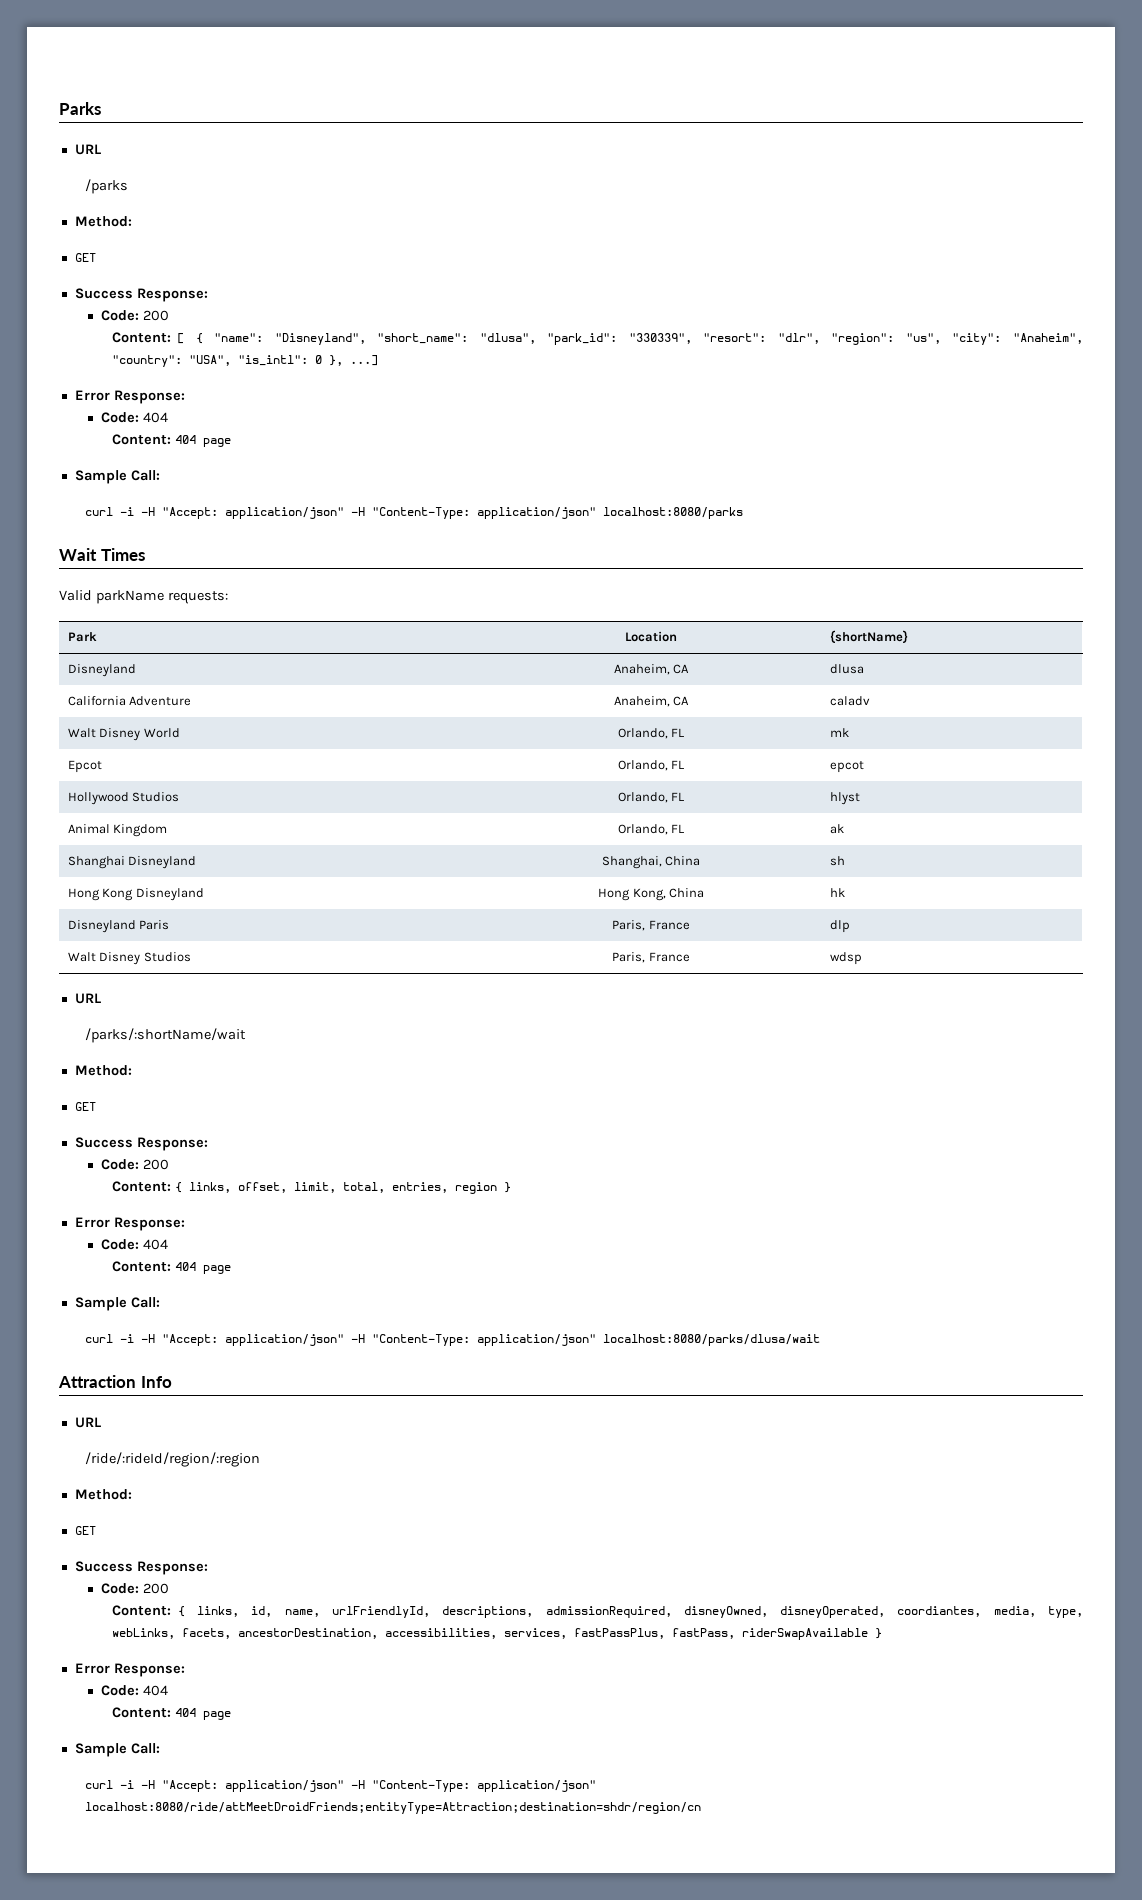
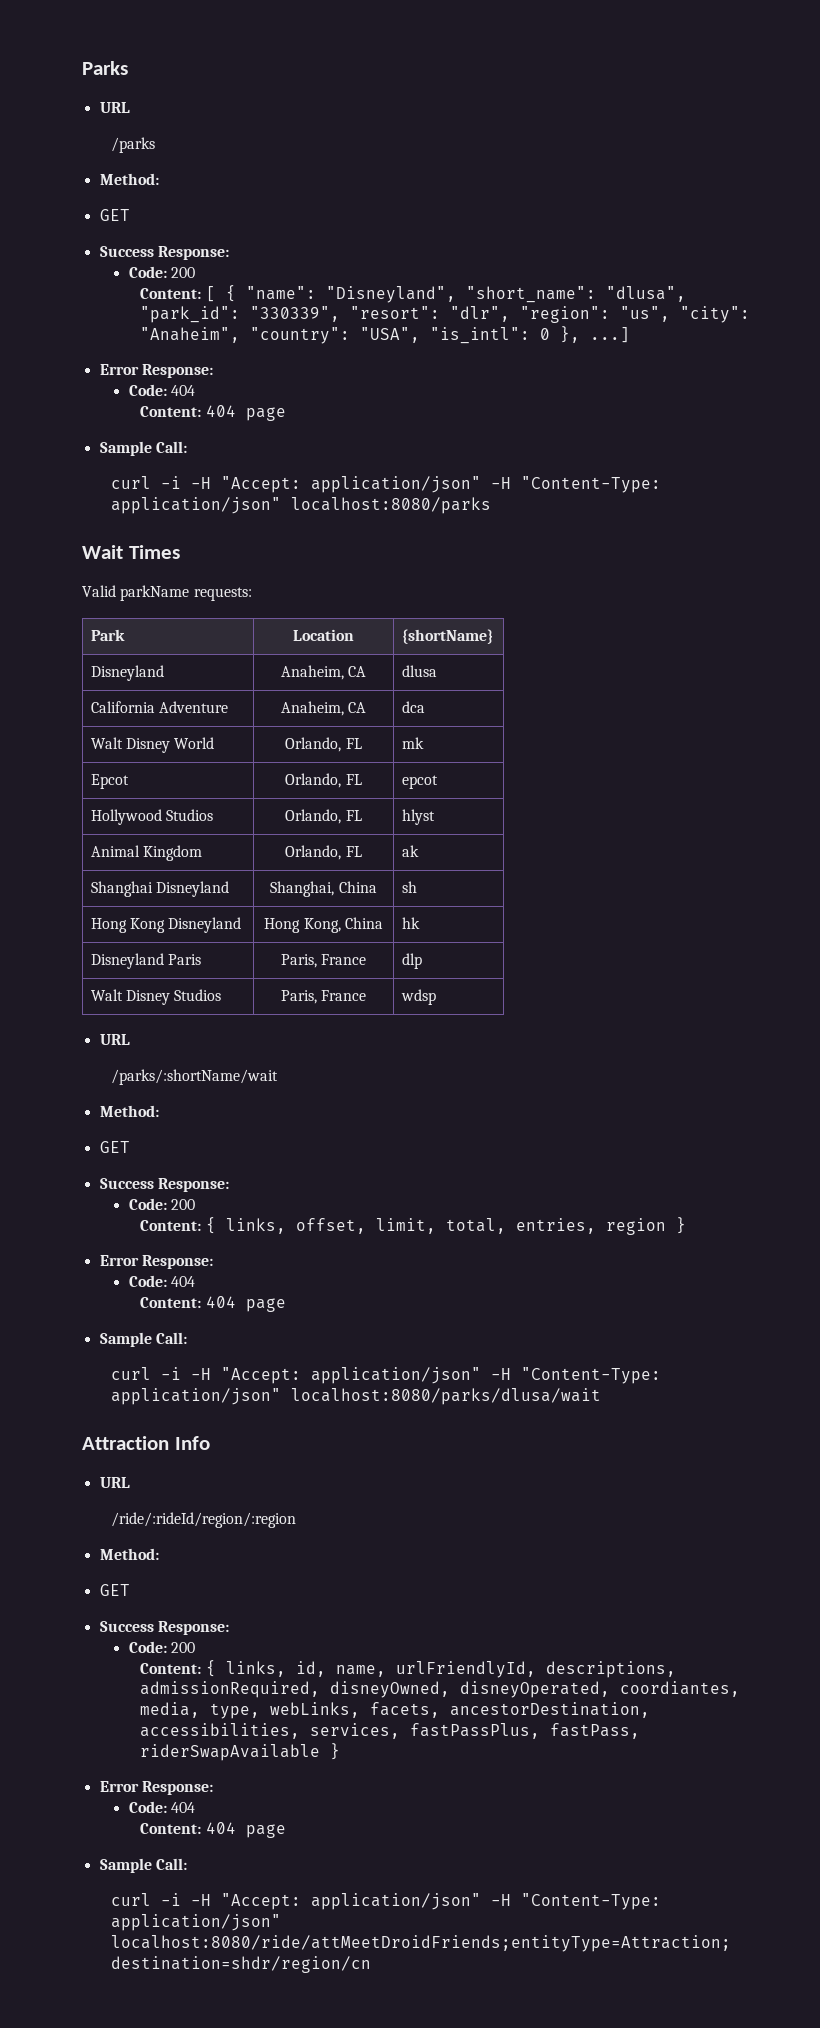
- California Adventure | Anaheim, CA | caladv
+ California Adventure | Anaheim, CA | dca

